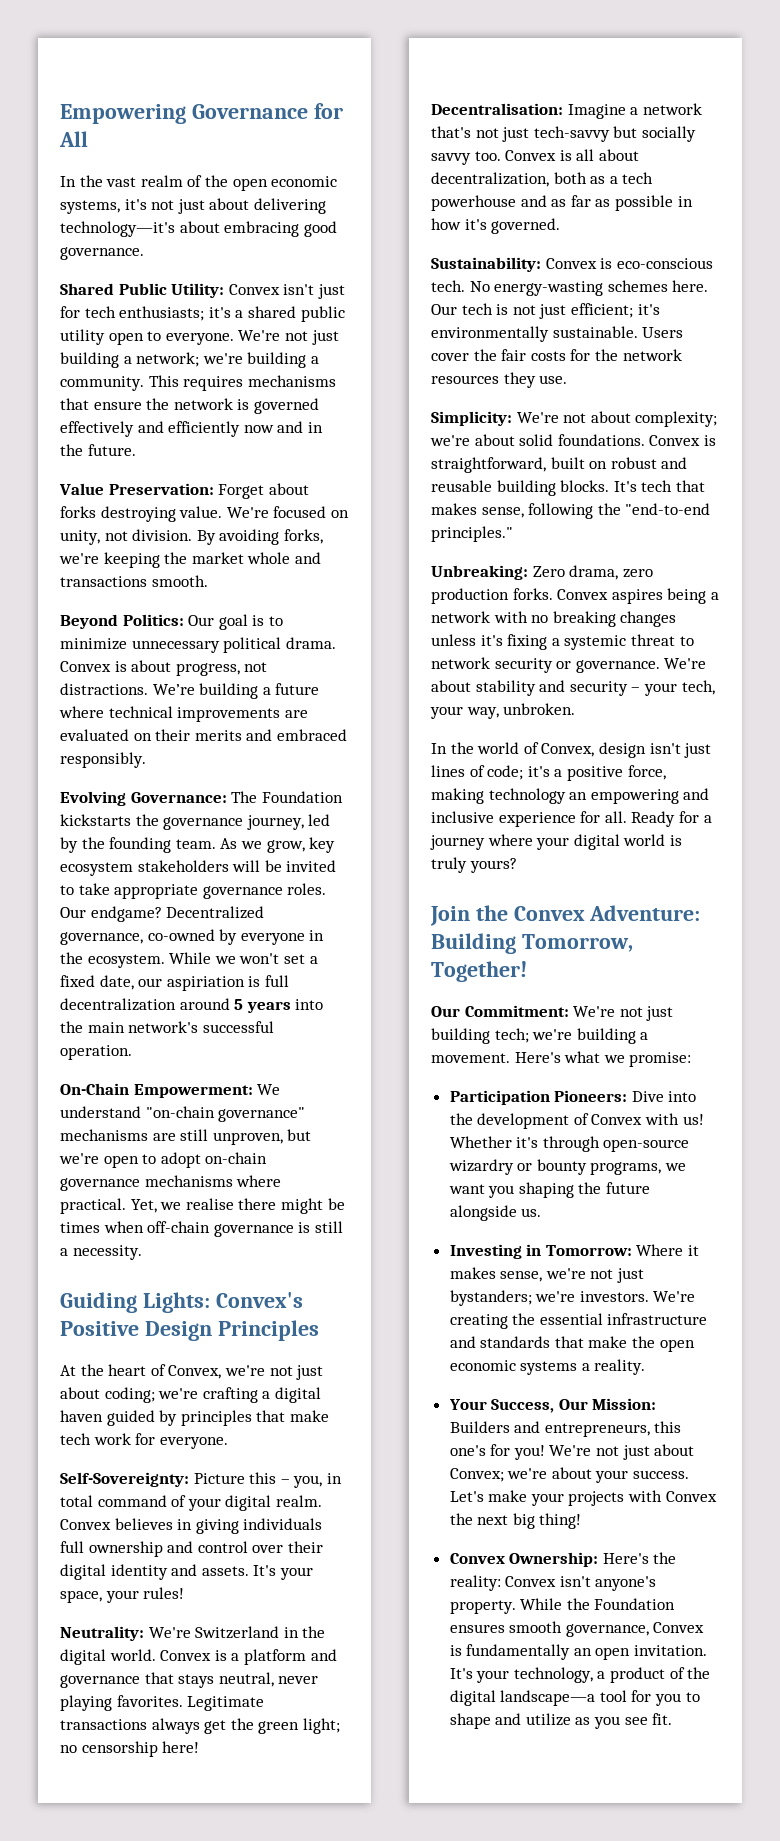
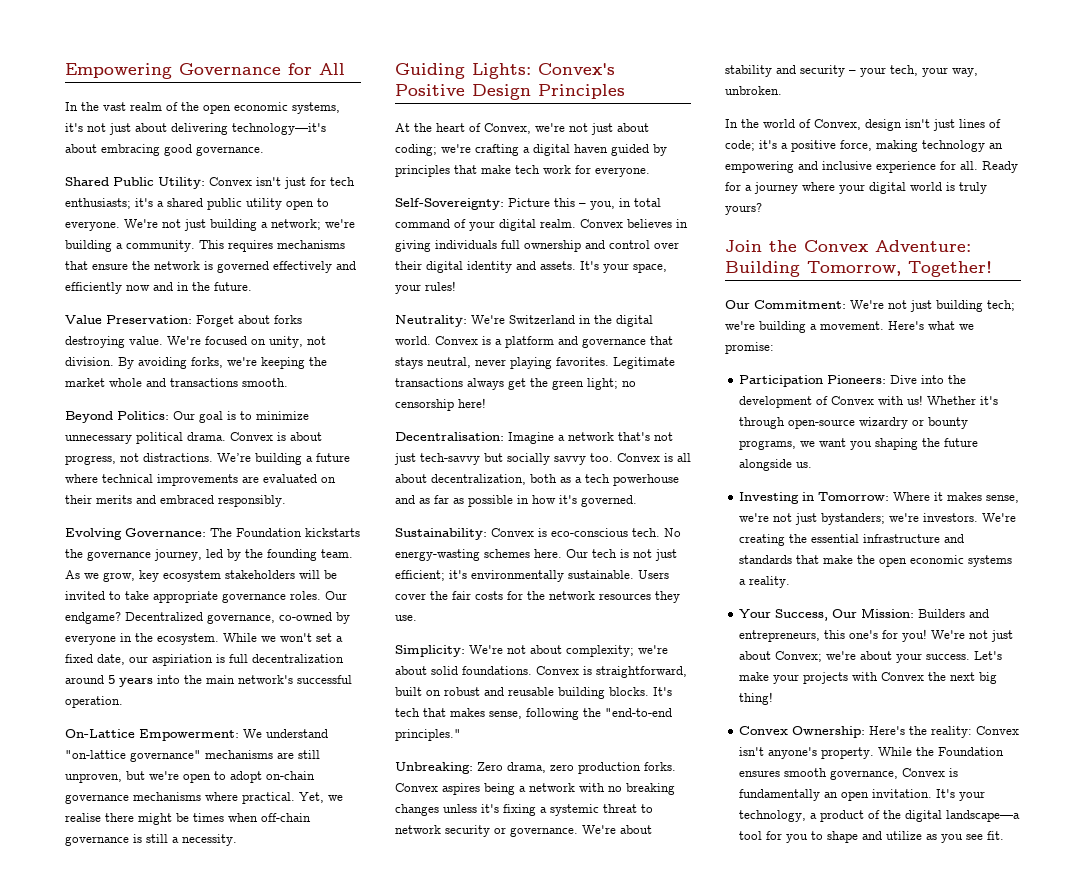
- On-Chain Empowerment: We understand "on-chain governance" mechanisms are still unproven, but we're open to adopt on-chain governance mechanisms where practical.
+ On-Lattice Empowerment: We understand "on-lattice governance" mechanisms are still unproven, but we're open to adopt on-chain governance mechanisms where practical.

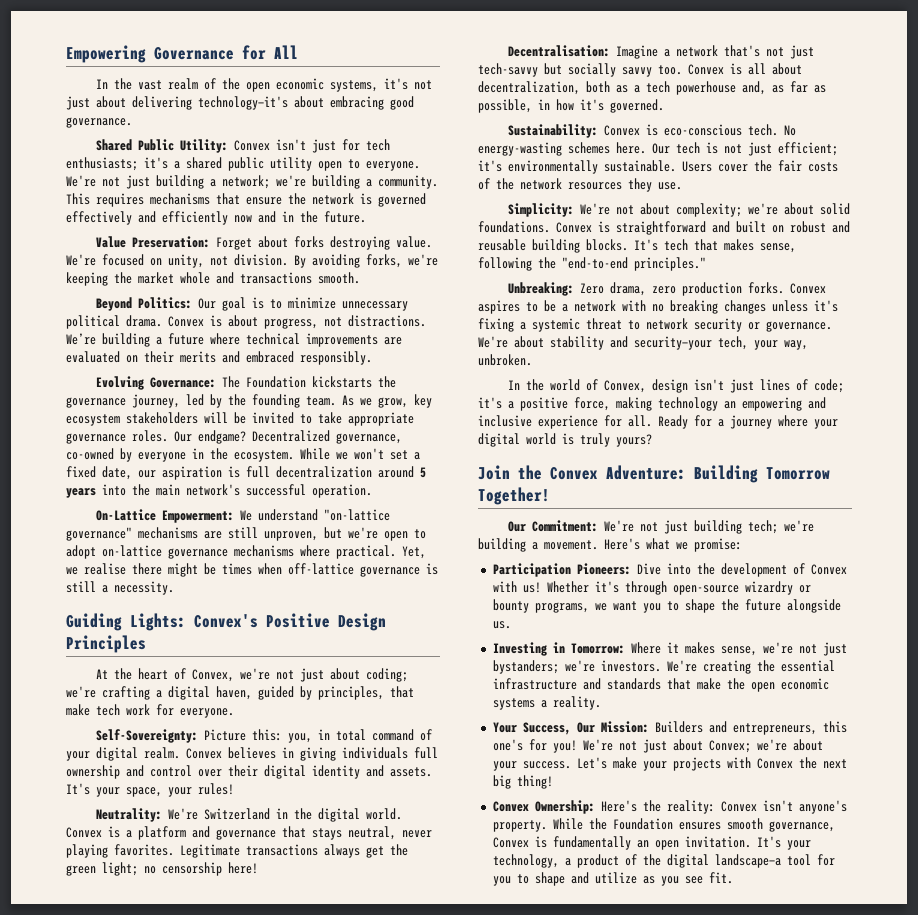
- While we won't set a fixed date, our aspiriation is full decentralization around 5 years into the main network's successful operation.
+ While we won't set a fixed date, our aspiration is full decentralization around 5 years into the main network's successful operation.
- On-Lattice Empowerment: We understand "on-lattice governance" mechanisms are still unproven, but we're open to adopt on-chain governance mechanisms where practical.
+ On-Lattice Empowerment: We understand "on-lattice governance" mechanisms are still unproven, but we're open to adopt on-lattice governance mechanisms where practical.
- Yet, we realise there might be times when off-chain governance is still a necessity.
+ Yet, we realise there might be times when off-lattice governance is still a necessity.
- At the heart of Convex, we're not just about coding; we're crafting a digital haven guided by principles that make tech work for everyone.
+ At the heart of Convex, we're not just about coding; we're crafting a digital haven, guided by principles, that make tech work for everyone.
- Self-Sovereignty: Picture this – you, in total command of your digital realm.
+ Self-Sovereignty: Picture this: you, in total command of your digital realm.
- Convex is all about decentralization, both as a tech powerhouse and as far as possible in how it's governed.
+ Convex is all about decentralization, both as a tech powerhouse and, as far as possible, in how it's governed.
- Users cover the fair costs for the network resources they use.
+ Users cover the fair costs of the network resources they use.
- Convex is straightforward, built on robust and reusable building blocks.
+ Convex is straightforward and built on robust and reusable building blocks.
- Convex aspires being a network with no breaking changes unless it's fixing a systemic threat to network security or governance.
+ Convex aspires to be a network with no breaking changes unless it's fixing a systemic threat to network security or governance.
- We're about stability and security – your tech, your way, unbroken.
+ We're about stability and security—your tech, your way, unbroken.
- Join the Convex Adventure: Building Tomorrow, Together!
+ Join the Convex Adventure: Building Tomorrow Together!
- Whether it's through open-source wizardry or bounty programs, we want you shaping the future alongside us.
+ Whether it's through open-source wizardry or bounty programs, we want you to shape the future alongside us.

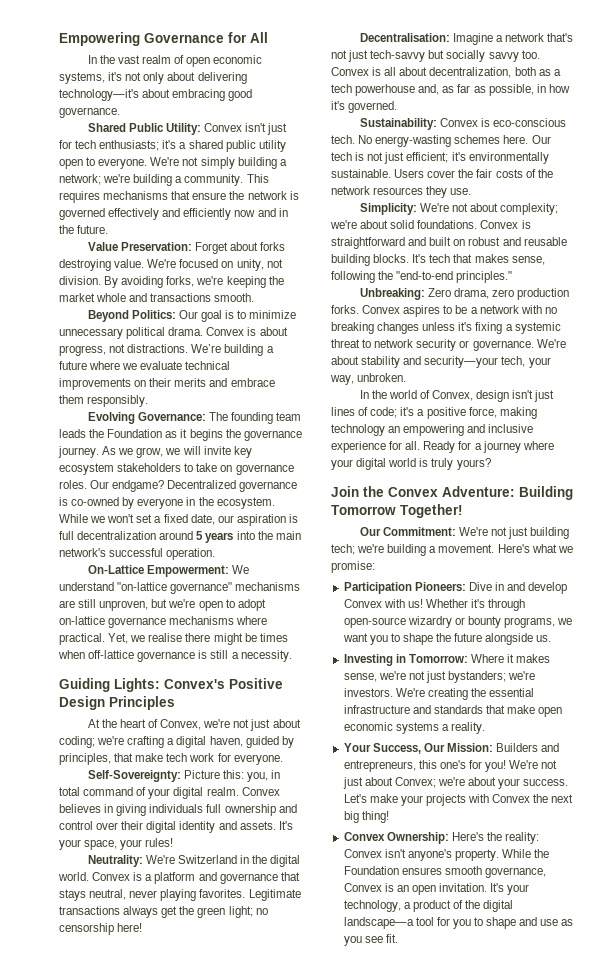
- In the vast realm of the open economic systems, it's not just about delivering technology—it's about embracing good governance.
+ In the vast realm of open economic systems, it's not only about delivering technology—it's about embracing good governance.
- We're not just building a network; we're building a community.
+ We're not simply building a network; we're building a community.
- We’re building a future where technical improvements are evaluated on their merits and embraced responsibly.
+ We’re building a future where we evaluate technical improvements on their merits and embrace them responsibly.
- Evolving Governance: The Foundation kickstarts the governance journey, led by the founding team. As we grow, key ecosystem stakeholders will be invited to take appropriate governance roles.
+ Evolving Governance: The founding team leads the Foundation as it begins the governance journey. As we grow, we will invite key ecosystem stakeholders to take on governance roles.
- Decentralized governance, co-owned by everyone in the ecosystem.
+ Decentralized governance is co-owned by everyone in the ecosystem.
- Participation Pioneers: Dive into the development of Convex with us!
+ Participation Pioneers: Dive in and develop Convex with us!
- We're creating the essential infrastructure and standards that make the open economic systems a reality.
+ We're creating the essential infrastructure and standards that make open economic systems a reality.
- While the Foundation ensures smooth governance, Convex is fundamentally an open invitation.
+ While the Foundation ensures smooth governance, Convex is an open invitation.
- It's your technology, a product of the digital landscape—a tool for you to shape and utilize as you see fit.
+ It's your technology, a product of the digital landscape—a tool for you to shape and use as you see fit.

